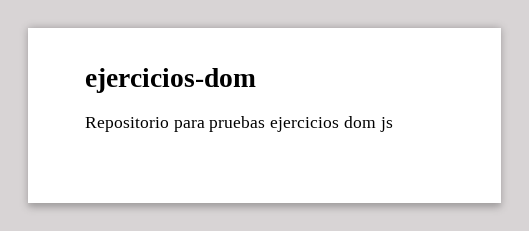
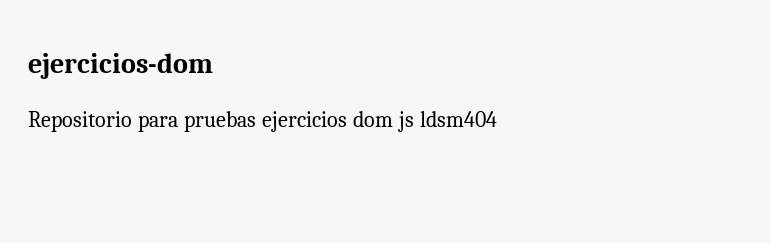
- Repositorio para pruebas ejercicios dom js
+ Repositorio para pruebas ejercicios dom js ldsm404

